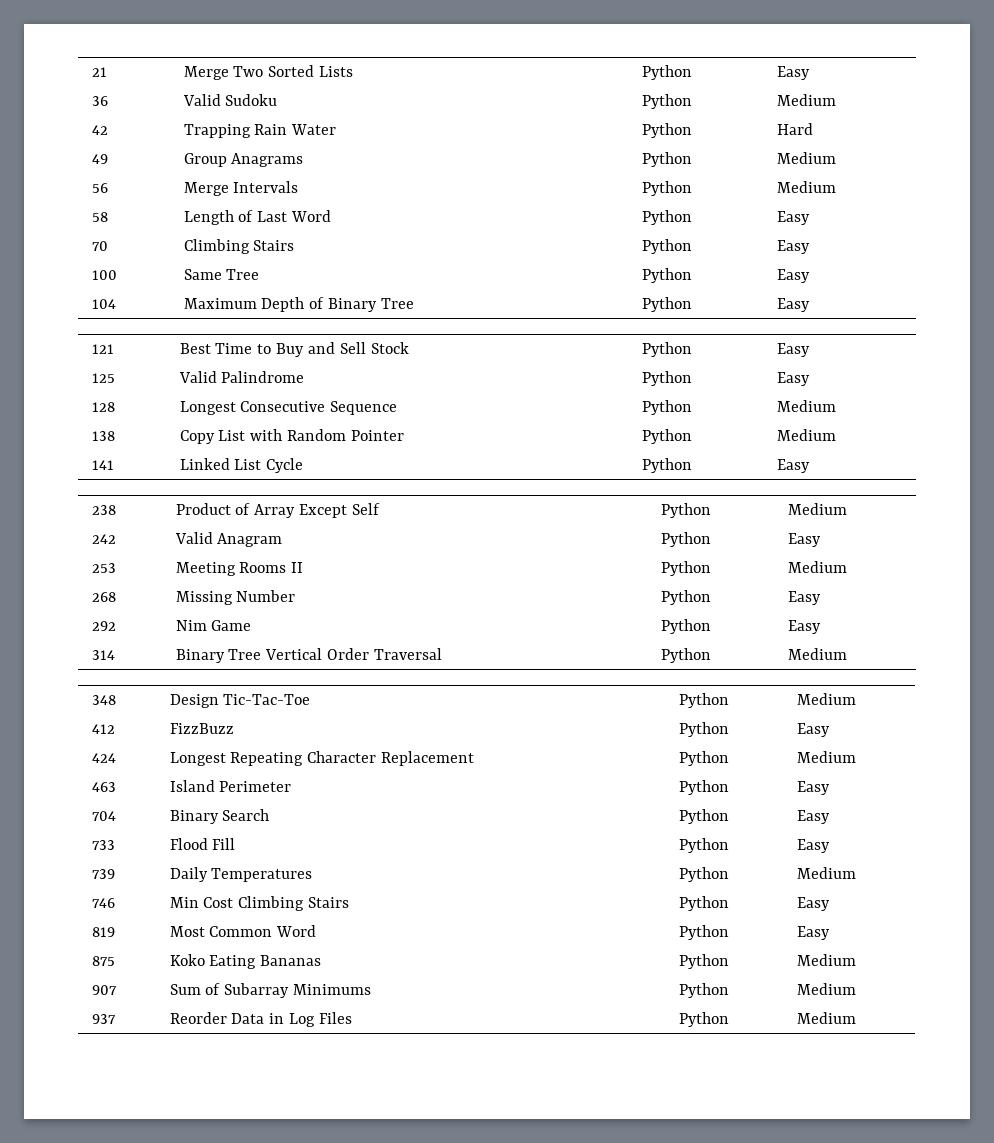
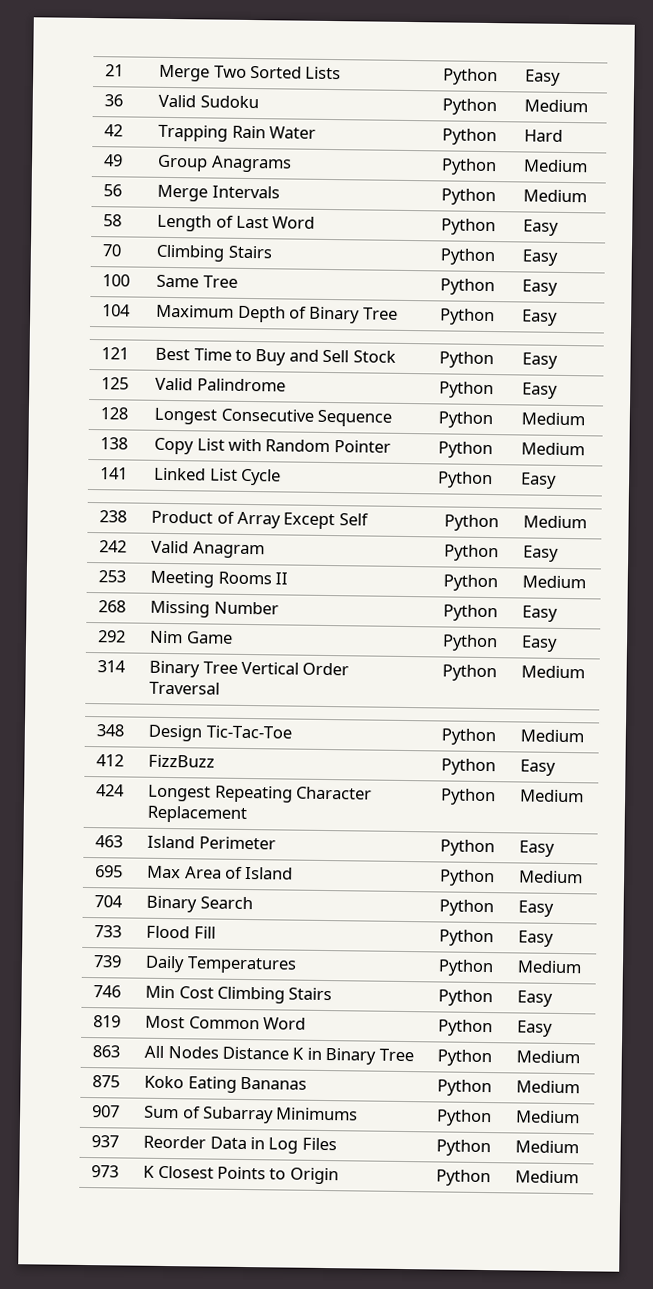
+ 695 | Max Area of Island | Python | Medium
+ 863 | All Nodes Distance K in Binary Tree | Python | Medium
+ 973 | K Closest Points to Origin | Python | Medium

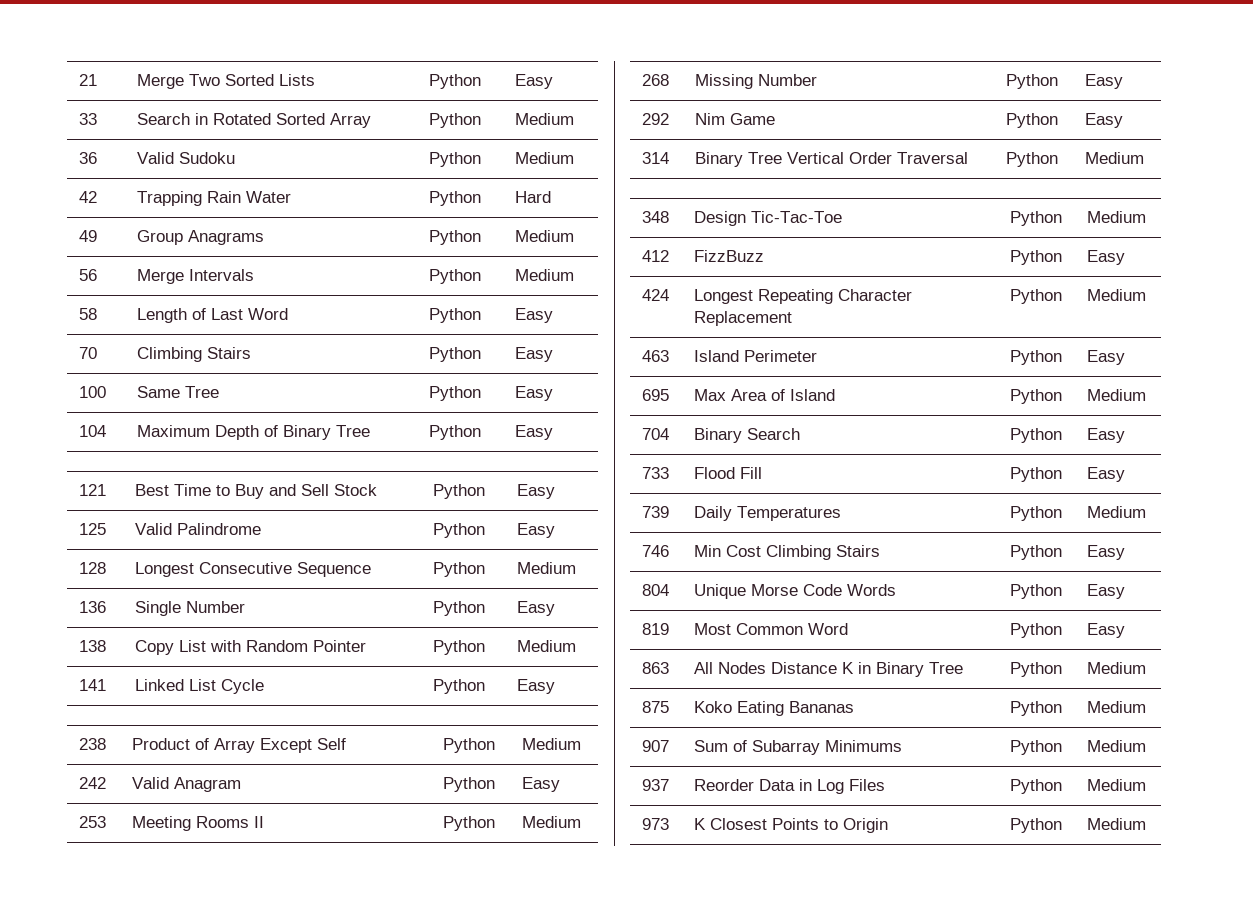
+ 33 | Search in Rotated Sorted Array | Python | Medium
+ 136 | Single Number | Python | Easy
+ 804 | Unique Morse Code Words | Python | Easy

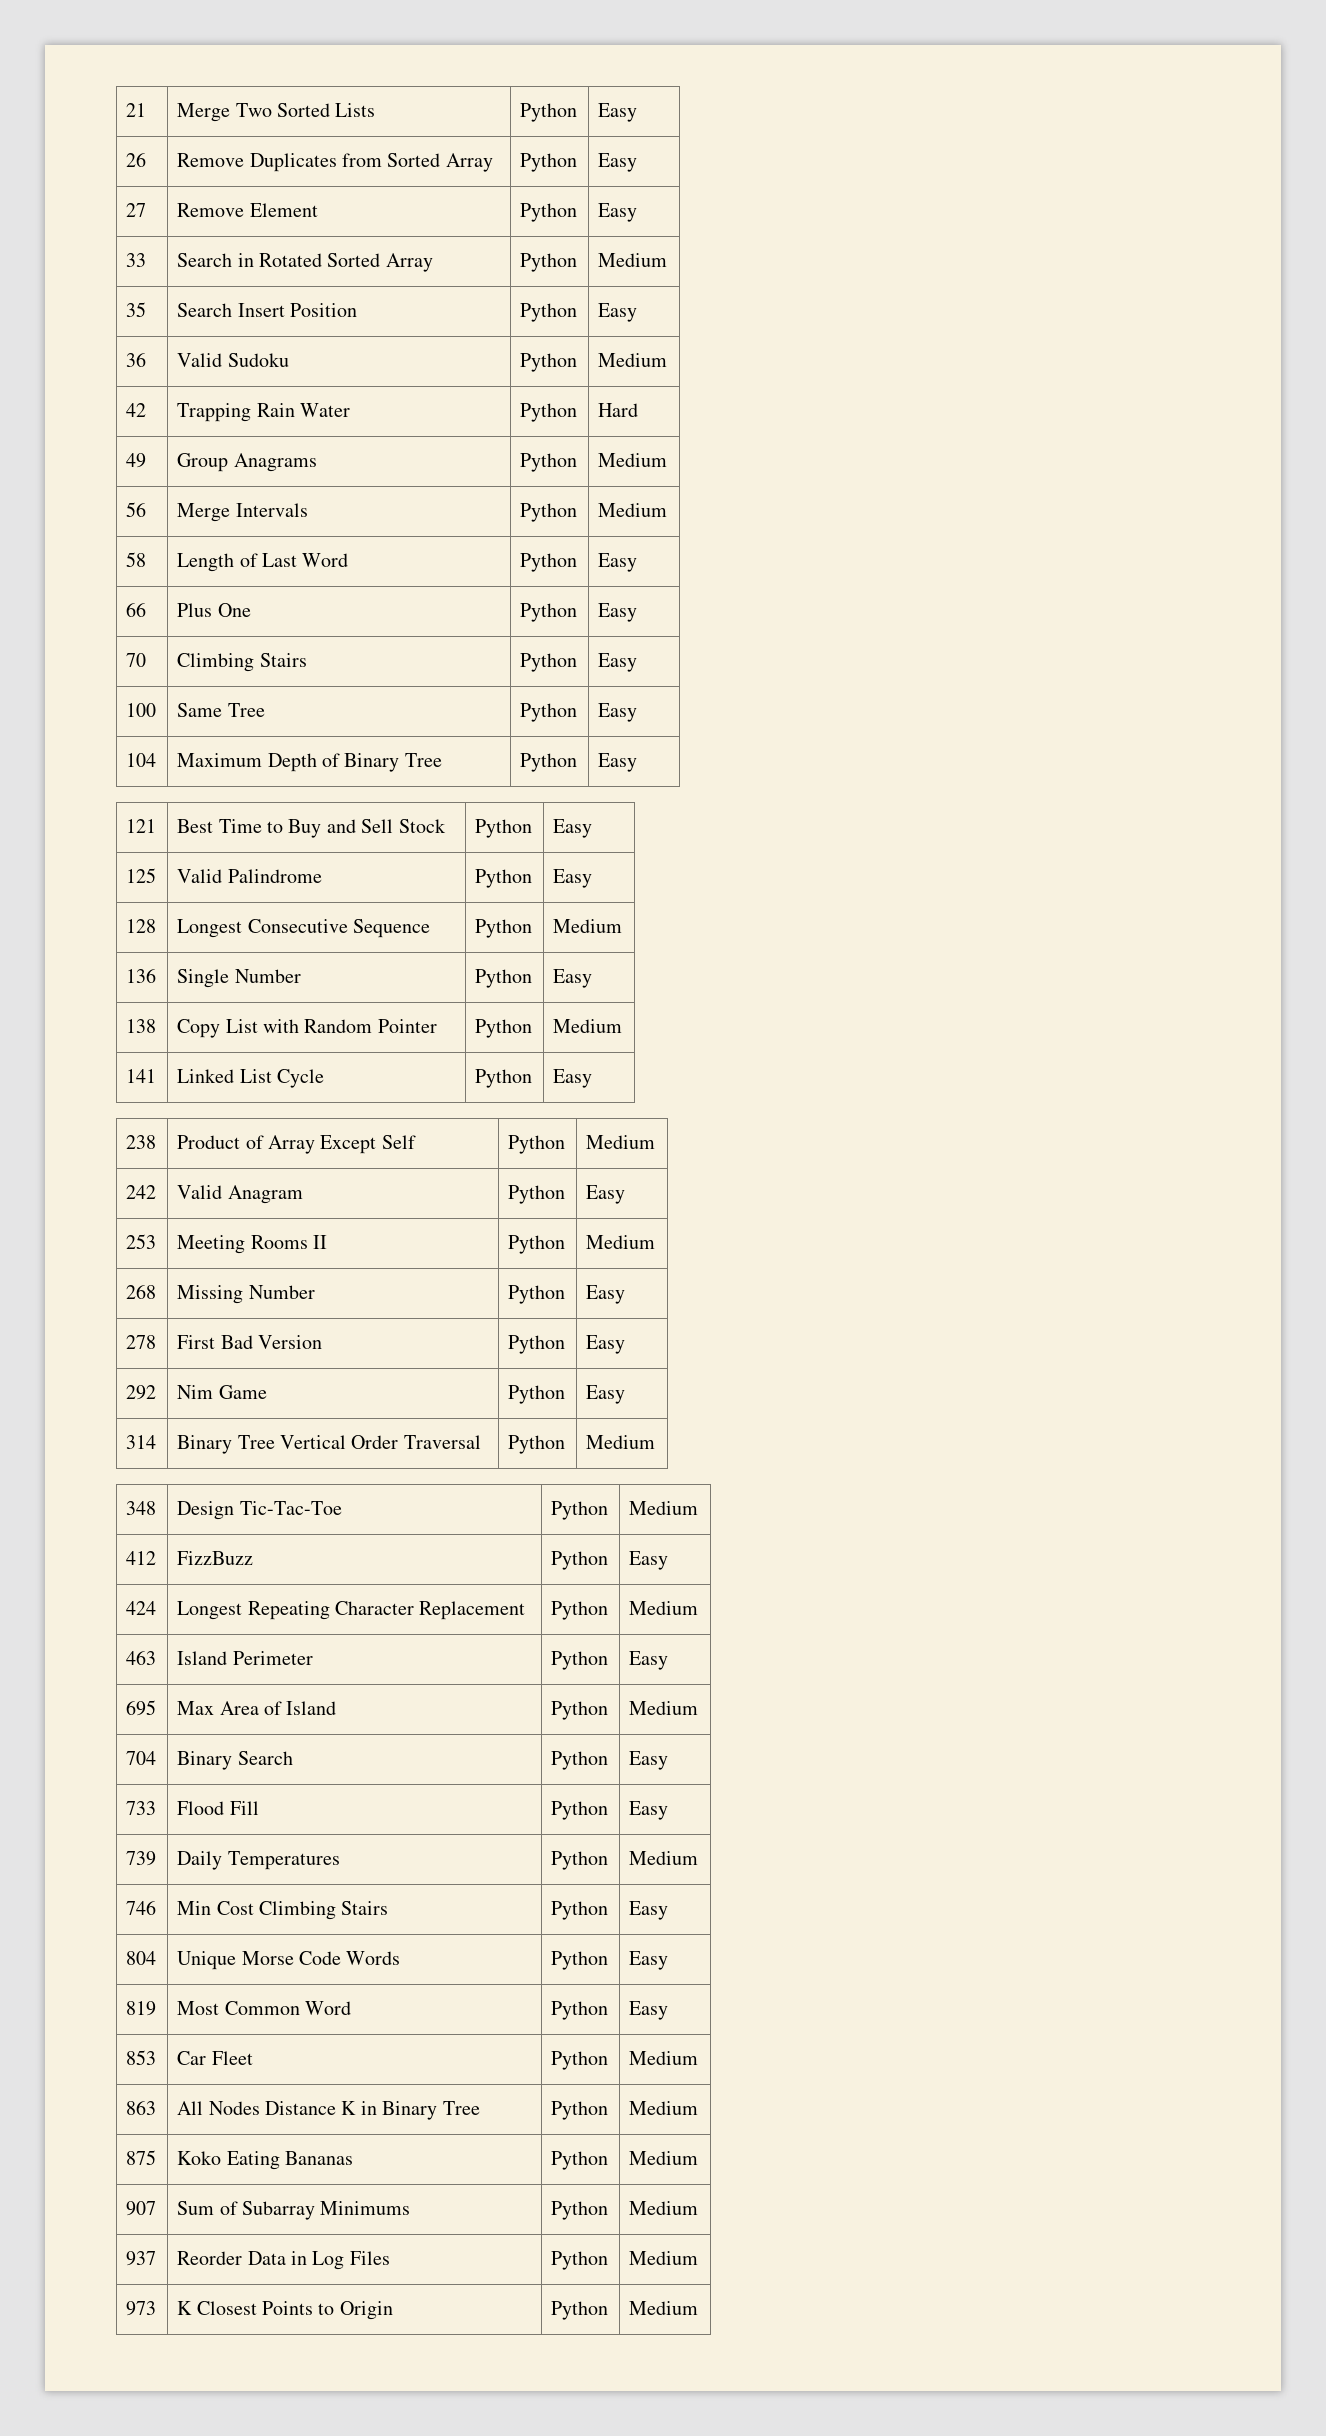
+ 26 | Remove Duplicates from Sorted Array | Python | Easy
+ 27 | Remove Element | Python | Easy
+ 35 | Search Insert Position | Python | Easy
+ 66 | Plus One | Python | Easy
+ 278 | First Bad Version | Python | Easy
+ 853 | Car Fleet | Python | Medium

